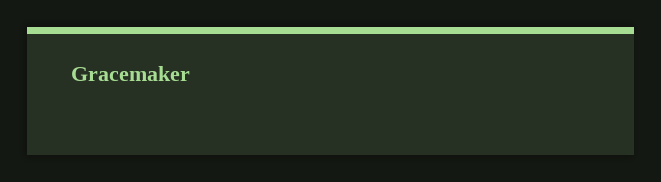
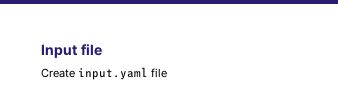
- Gracemaker
+ Input file
+ Create input.yaml file

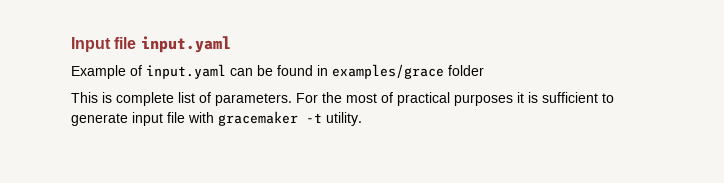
- Input file
- Create input.yaml file
+ Input file input.yaml
+ Example of input.yaml can be found in examples/grace folder
+ This is complete list of parameters. For the most of practical purposes it is sufficient to generate input file with gracemaker -t utility.

